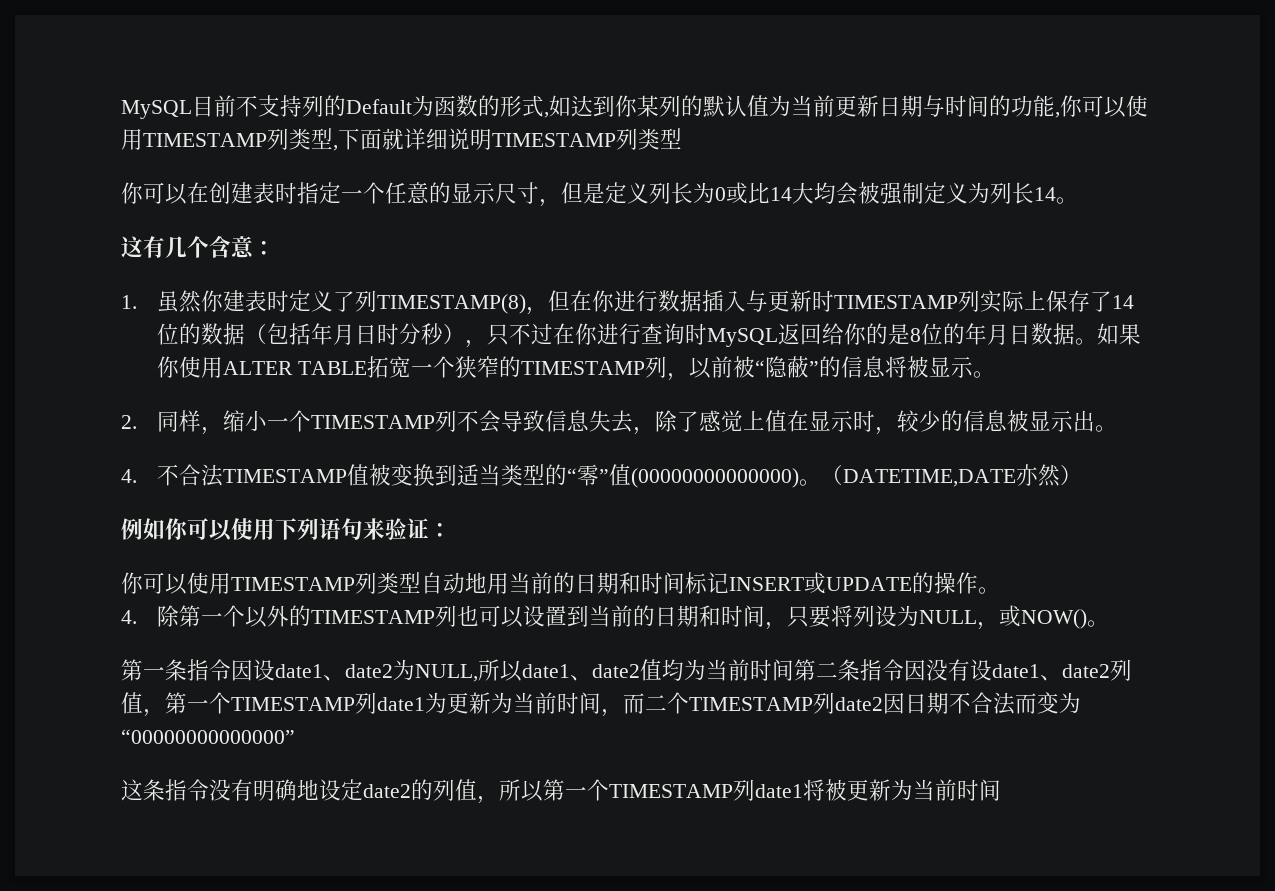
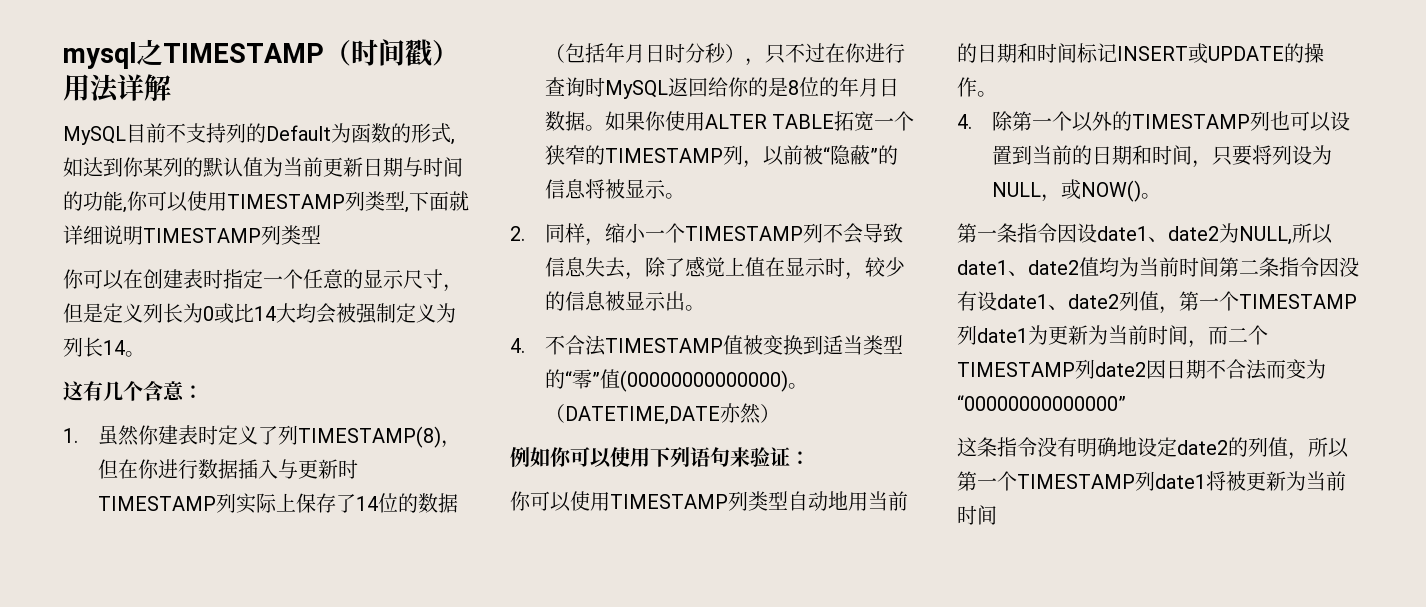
+ mysql之TIMESTAMP（时间戳）用法详解

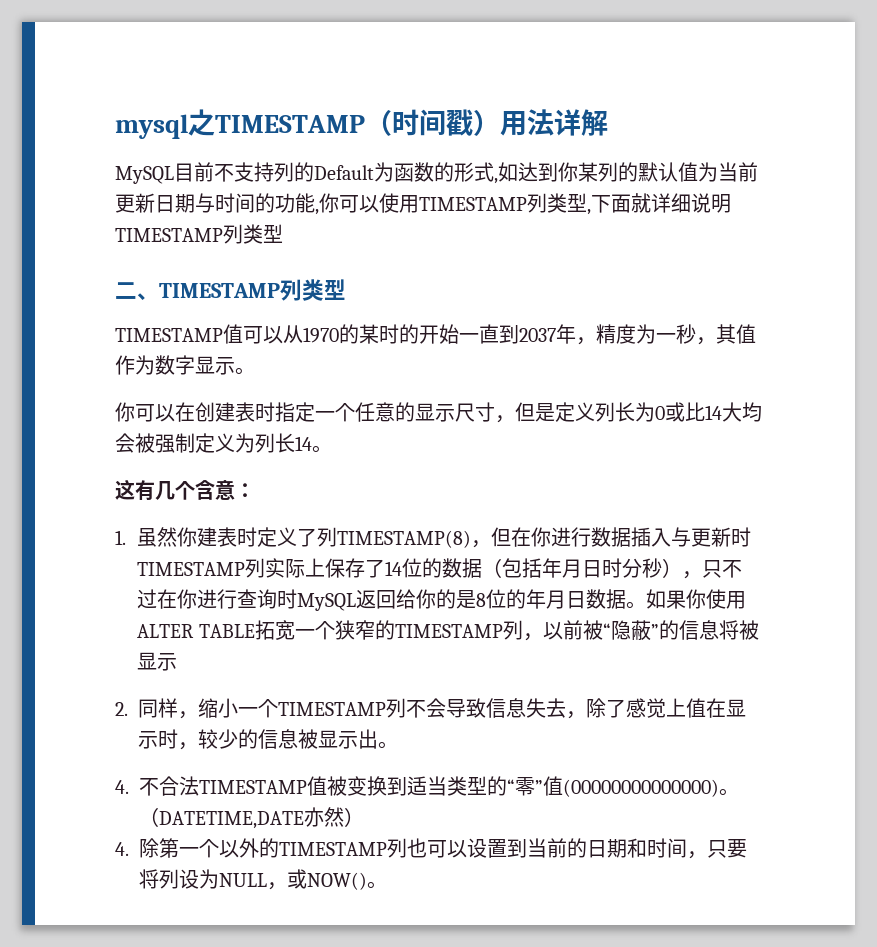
+ 二、TIMESTAMP列类型
+ TIMESTAMP值可以从1970的某时的开始一直到2037年，精度为一秒，其值作为数字显示。
- 如果你使用ALTER TABLE拓宽一个狭窄的TIMESTAMP列，以前被“隐蔽”的信息将被显示。
+ 如果你使用ALTER TABLE拓宽一个狭窄的TIMESTAMP列，以前被“隐蔽”的信息将被显示
- 例如你可以使用下列语句来验证：
- 你可以使用TIMESTAMP列类型自动地用当前的日期和时间标记INSERT或UPDATE的操作。
- 第一条指令因设date1、date2为NULL,所以date1、date2值均为当前时间第二条指令因没有设date1、date2列值，第一个TIMESTAMP列date1为更新为当前时间，而二个TIMESTAMP列date2因日期不合法而变为“00000000000000”
- 这条指令没有明确地设定date2的列值，所以第一个TIMESTAMP列date1将被更新为当前时间

